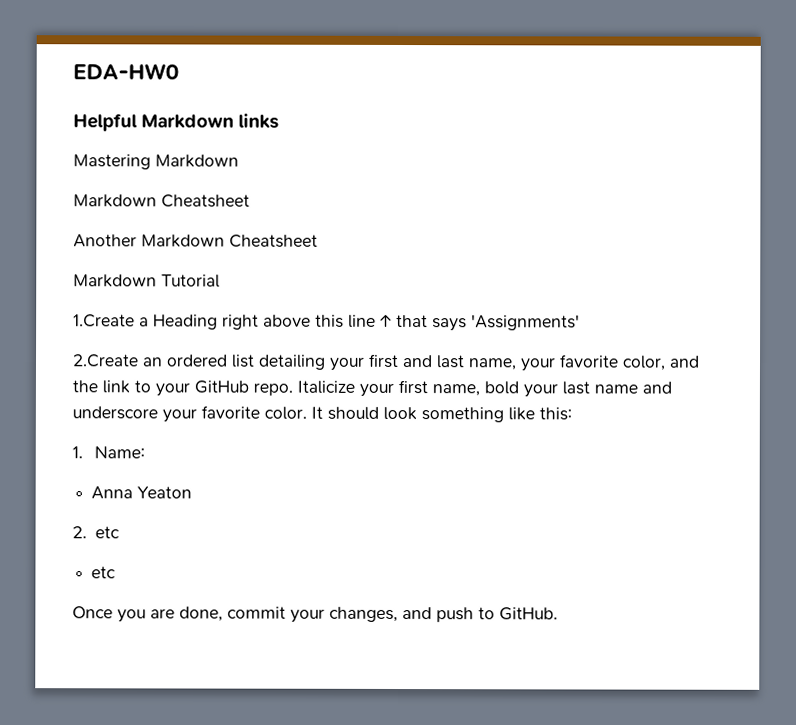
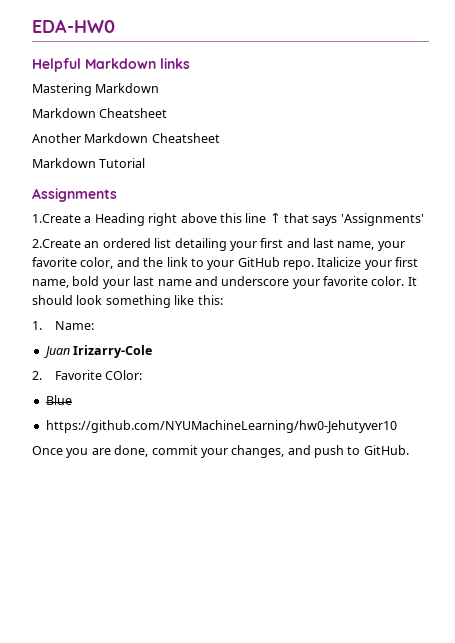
+ Assignments
- Anna Yeaton
+ Juan Irizarry-Cole
- 2. etc
- etc
+ 2. Favorite COlor:
+ Blue
+ https://github.com/NYUMachineLearning/hw0-Jehutyver10

